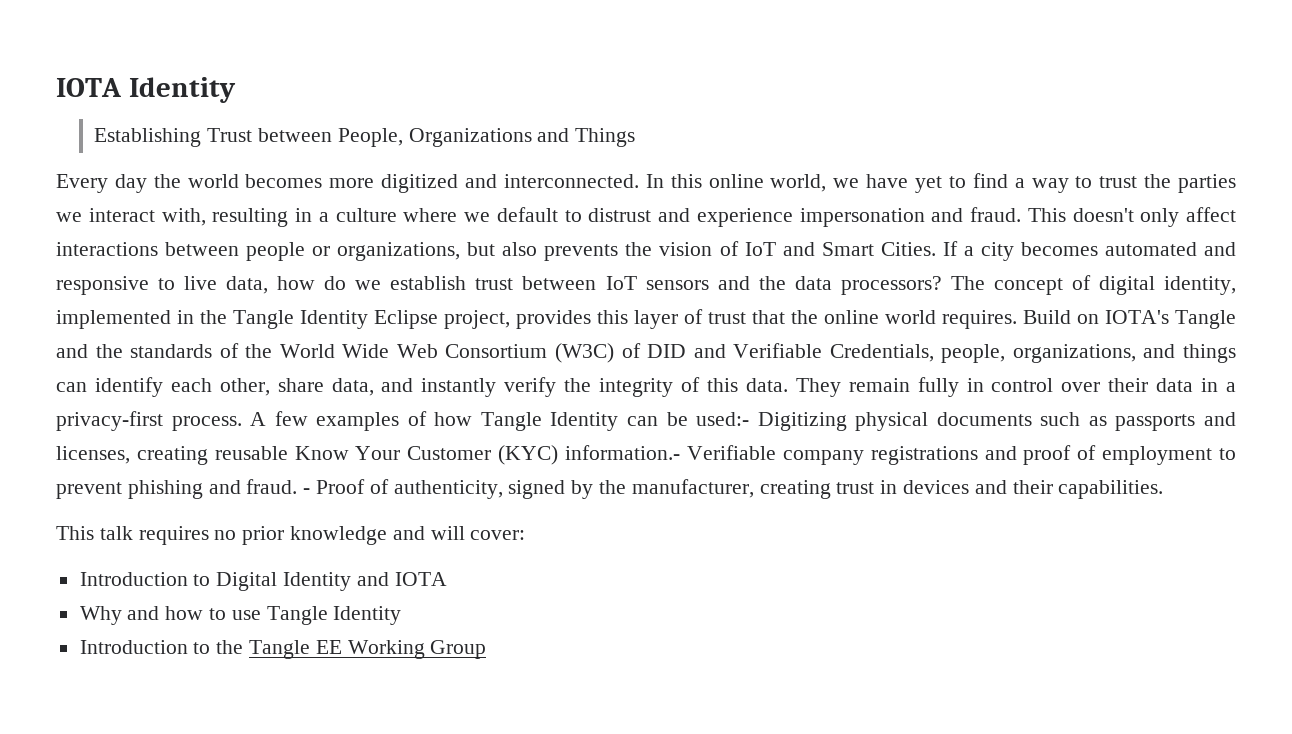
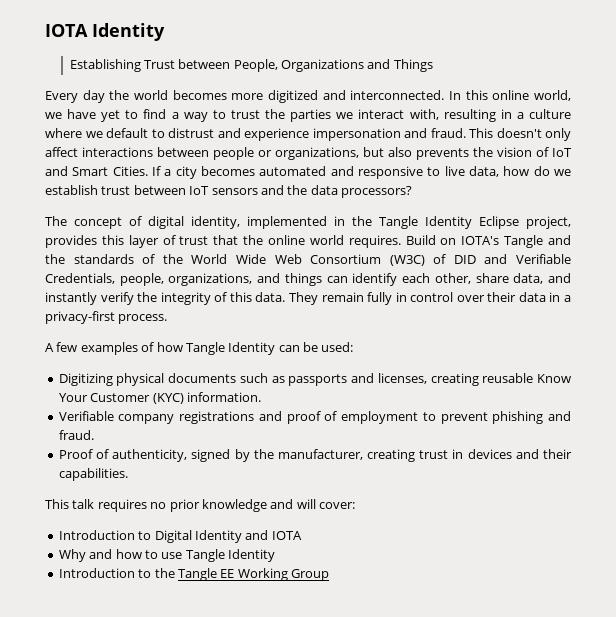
- If a city becomes automated and responsive to live data, how do we establish trust between IoT sensors and the data processors? The concept of digital identity, implemented in the Tangle Identity Eclipse project, provides this layer of trust that the online world requires.
+ If a city becomes automated and responsive to live data, how do we establish trust between IoT sensors and the data processors?
+ The concept of digital identity, implemented in the Tangle Identity Eclipse project, provides this layer of trust that the online world requires.
- They remain fully in control over their data in a privacy-first process. A few examples of how Tangle Identity can be used:- Digitizing physical documents such as passports and licenses, creating reusable Know Your Customer (KYC) information.- Verifiable company registrations and proof of employment to prevent phishing and fraud. - Proof of authenticity, signed by the manufacturer, creating trust in devices and their capabilities.
+ They remain fully in control over their data in a privacy-first process.
+ A few examples of how Tangle Identity can be used:
+ Digitizing physical documents such as passports and licenses, creating reusable Know Your Customer (KYC) information.
+ Verifiable company registrations and proof of employment to prevent phishing and fraud.
+ Proof of authenticity, signed by the manufacturer, creating trust in devices and their capabilities.

